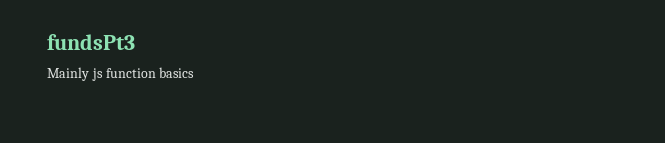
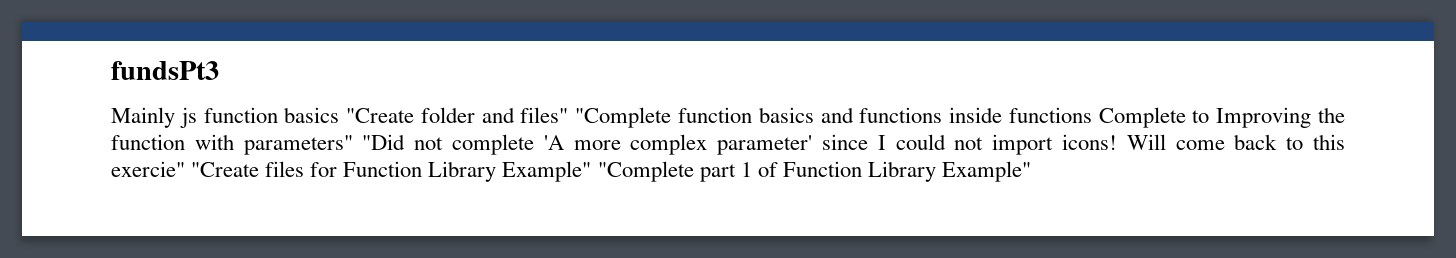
- Mainly js function basics
+ Mainly js function basics "Create folder and files" "Complete function basics and functions inside functions Complete to Improving the function with parameters" "Did not complete 'A more complex parameter' since I could not import icons! Will come back to this exercie" "Create files for Function Library Example" "Complete part 1 of Function Library Example"

